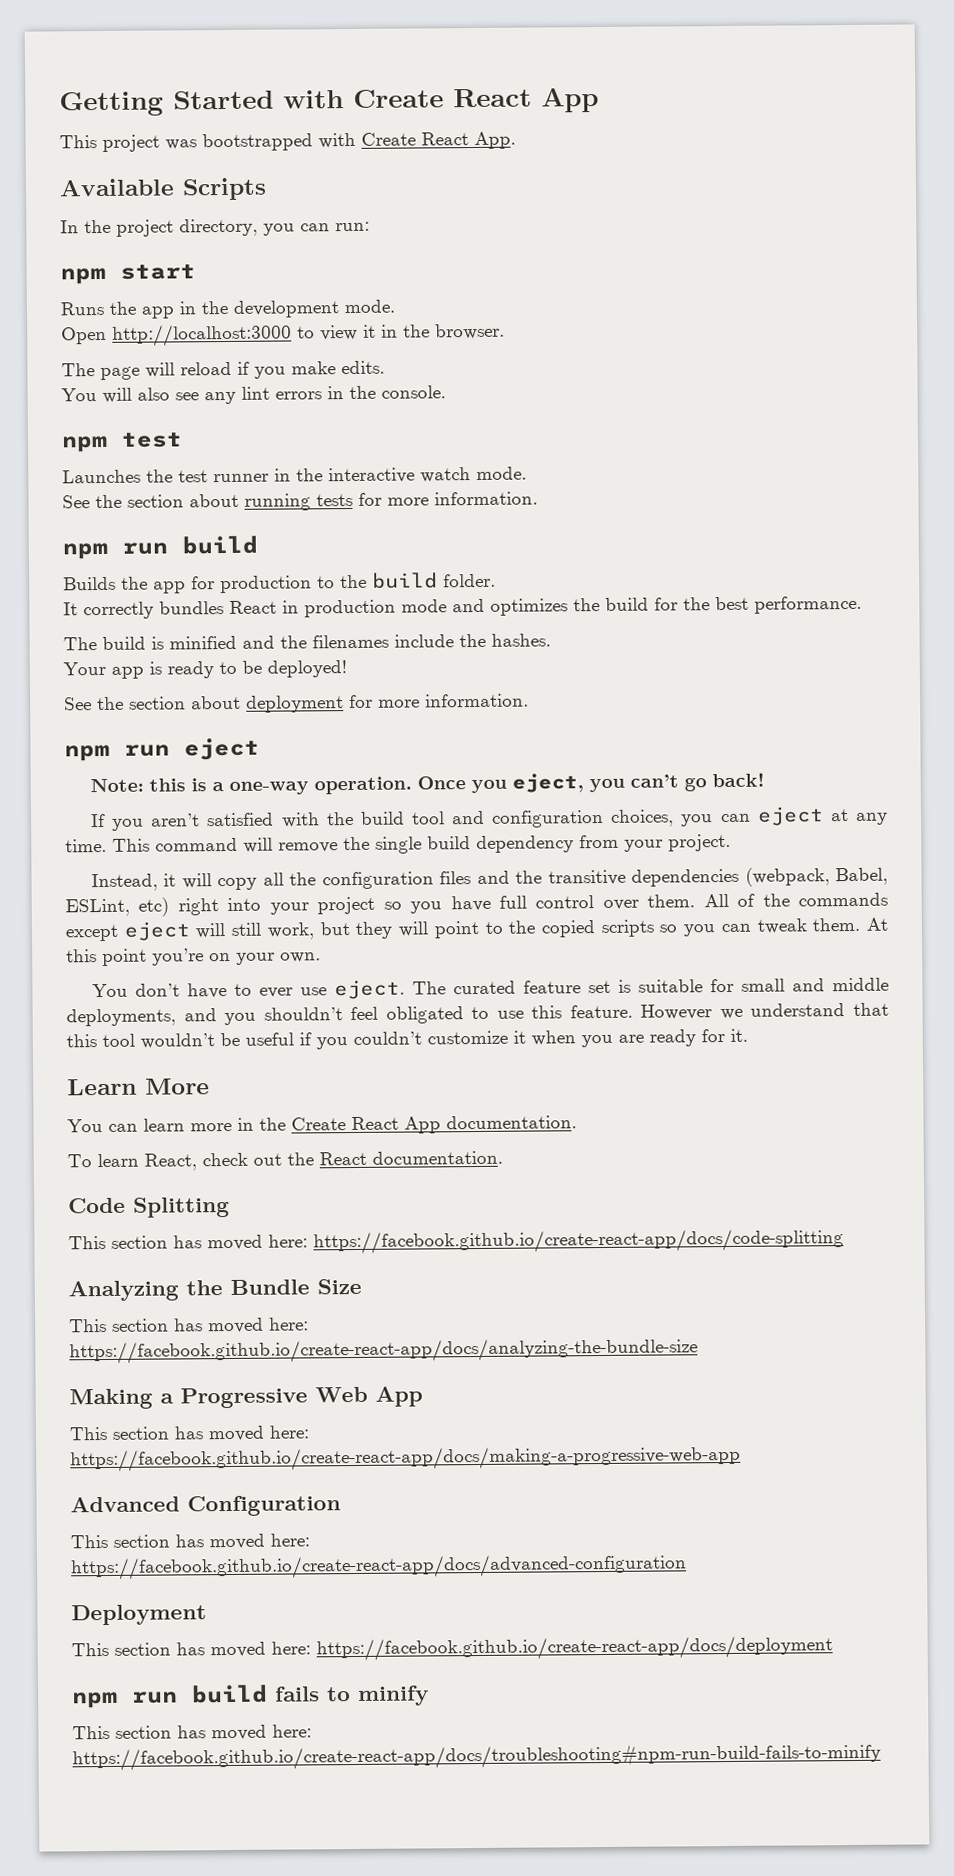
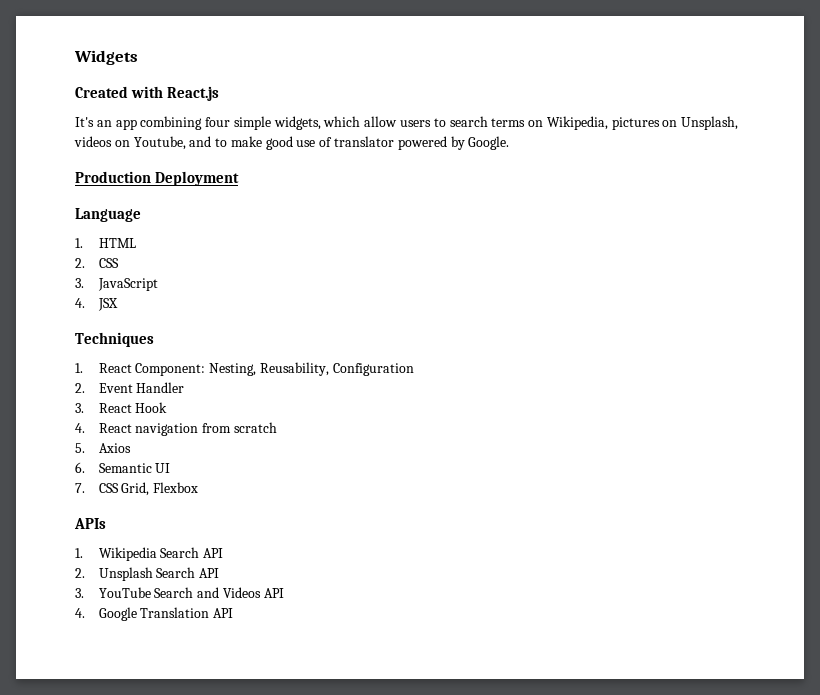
- Getting Started with Create React App
- This project was bootstrapped with Create React App.
- Available Scripts
- In the project directory, you can run:
- npm start
- Runs the app in the development mode.
- Open http://localhost:3000 to view it in the browser.
- The page will reload if you make edits.
- You will also see any lint errors in the console.
- npm test
- Launches the test runner in the interactive watch mode.
- See the section about running tests for more information.
- npm run build
- Builds the app for production to the build folder.
- It correctly bundles React in production mode and optimizes the build for the best performance.
- The build is minified and the filenames include the hashes.
- Your app is ready to be deployed!
- See the section about deployment for more information.
- npm run eject
- Note: this is a one-way operation. Once you eject, you can’t go back!
- If you aren’t satisfied with the build tool and configuration choices, you can eject at any time. This command will remove the single build dependency from your project.
- Instead, it will copy all the configuration files and the transitive dependencies (webpack, Babel, ESLint, etc) right into your project so you have full control over them. All of the commands except eject will still work, but they will point to the copied scripts so you can tweak them. At this point you’re on your own.
- You don’t have to ever use eject. The curated feature set is suitable for small and middle deployments, and you shouldn’t feel obligated to use this feature. However we understand that this tool wouldn’t be useful if you couldn’t customize it when you are ready for it.
- Learn More
- You can learn more in the Create React App documentation.
- To learn React, check out the React documentation.
- Code Splitting
- This section has moved here: https://facebook.github.io/create-react-app/docs/code-splitting
- Analyzing the Bundle Size
- This section has moved here: https://facebook.github.io/create-react-app/docs/analyzing-the-bundle-size
- Making a Progressive Web App
- This section has moved here: https://facebook.github.io/create-react-app/docs/making-a-progressive-web-app
- Advanced Configuration
- This section has moved here: https://facebook.github.io/create-react-app/docs/advanced-configuration
- Deployment
- This section has moved here: https://facebook.github.io/create-react-app/docs/deployment
- npm run build fails to minify
- This section has moved here: https://facebook.github.io/create-react-app/docs/troubleshooting#npm-run-build-fails-to-minify
+ Widgets
+ Created with React.js
+ It's an app combining four simple widgets, which allow users to search terms on Wikipedia, pictures on Unsplash, videos on Youtube, and to make good use of translator powered by Google.
+ Production Deployment
+ Language
+ 1. HTML
+ 2. CSS
+ 3. JavaScript
+ 4. JSX
+ Techniques
+ 1. React Component: Nesting, Reusability, Configuration
+ 2. Event Handler
+ 3. React Hook
+ 4. React navigation from scratch
+ 5. Axios
+ 6. Semantic UI
+ 7. CSS Grid, Flexbox
+ APIs
+ 1. Wikipedia Search API
+ 2. Unsplash Search API
+ 3. YouTube Search and Videos API
+ 4. Google Translation API

